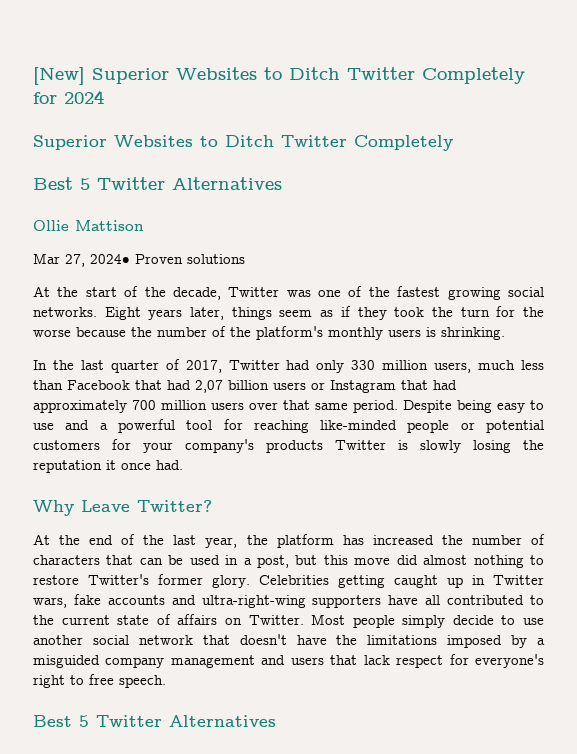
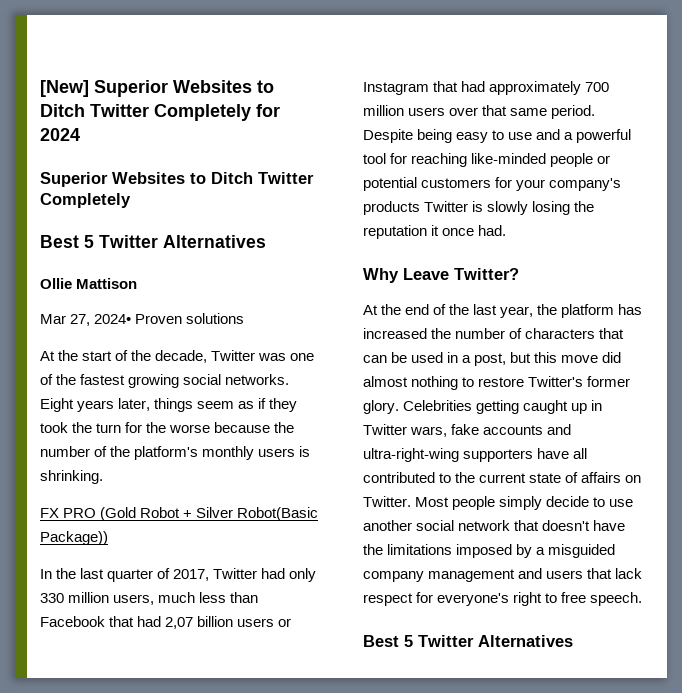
+ FX PRO (Gold Robot + Silver Robot(Basic Package))

